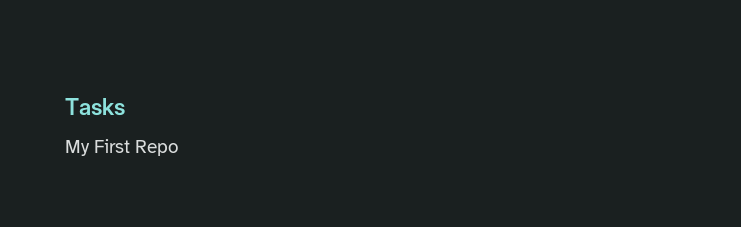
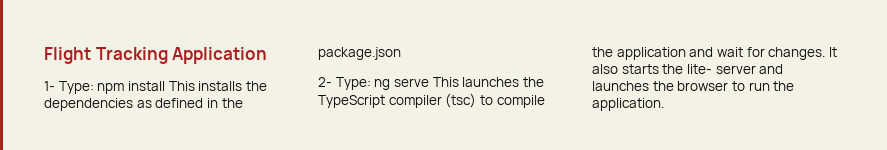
- Tasks
- My First Repo
+ Flight Tracking Application
+ 1- Type: npm install This installs the dependencies as defined in the package.json
+ 2- Type: ng serve This launches the TypeScript compiler (tsc) to compile the application and wait for changes. It also starts the lite- server and launches the browser to run the application.

